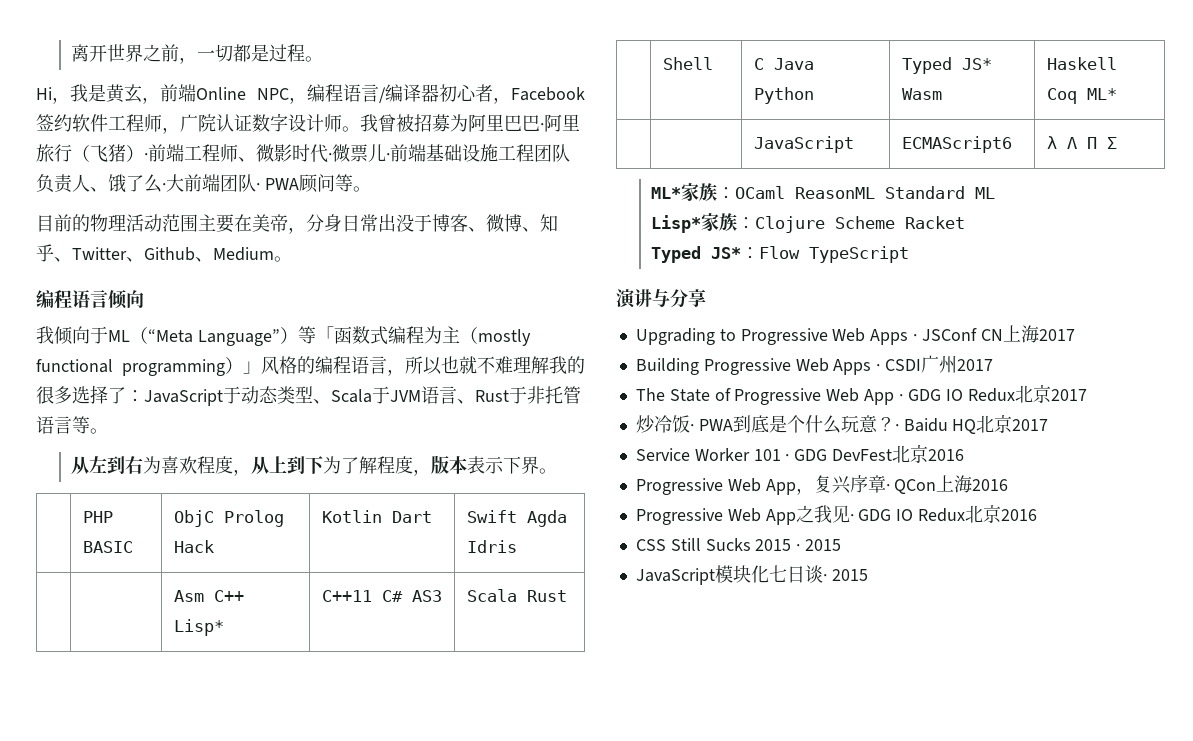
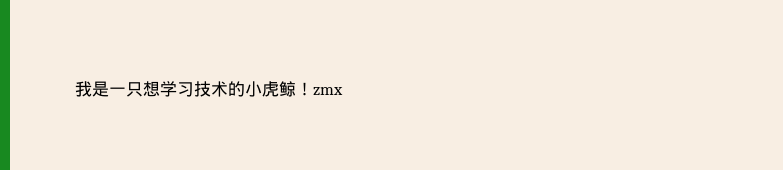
- 离开世界之前，一切都是过程。
- Hi，我是黄玄，前端Online NPC，编程语言/编译器初心者，Facebook签约软件工程师，广院认证数字设计师。我曾被招募为阿里巴巴·阿里旅行（飞猪）·前端工程师、微影时代·微票儿·前端基础设施工程团队负责人、饿了么·大前端团队· PWA顾问等。
- 目前的物理活动范围主要在美帝，分身日常出没于博客、微博、知乎、Twitter、Github、Medium。
- 编程语言倾向
- 我倾向于ML（“Meta Language”）等「函数式编程为主（mostly functional programming）」风格的编程语言，所以也就不难理解我的很多选择了：JavaScript于动态类型、Scala于JVM语言、Rust于非托管语言等。
- 从左到右为喜欢程度，从上到下为了解程度，版本表示下界。
- | PHP BASIC | ObjC Prolog Hack | Kotlin Dart | Swift Agda Idris
- | | Asm C++ Lisp* | C++11 C# AS3 | Scala Rust
- | Shell | C Java Python | Typed JS* Wasm | Haskell Coq ML*
- | | JavaScript | ECMAScript6 | λ Λ Π Σ
- ML*家族：OCaml ReasonML Standard ML
- Lisp*家族：Clojure Scheme Racket
- Typed JS*：Flow TypeScript
- 演讲与分享
- Upgrading to Progressive Web Apps · JSConf CN上海2017
- Building Progressive Web Apps · CSDI广州2017
- The State of Progressive Web App · GDG IO Redux北京2017
- 炒冷饭· PWA到底是个什么玩意？· Baidu HQ北京2017
- Service Worker 101 · GDG DevFest北京2016
- Progressive Web App，复兴序章· QCon上海2016
- Progressive Web App之我见· GDG IO Redux北京2016
- CSS Still Sucks 2015 · 2015
- JavaScript模块化七日谈· 2015
+ 我是一只想学习技术的小虎鲸！zmx

